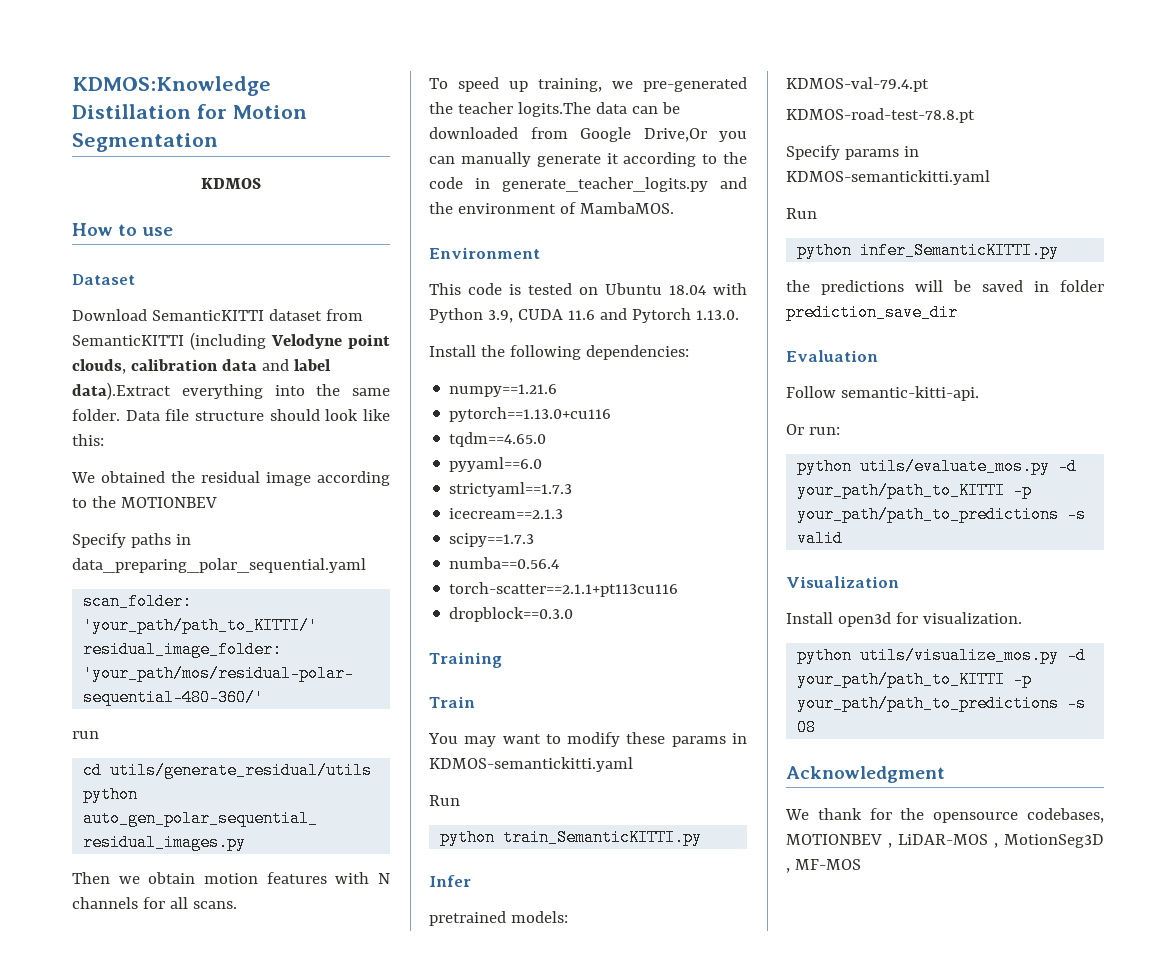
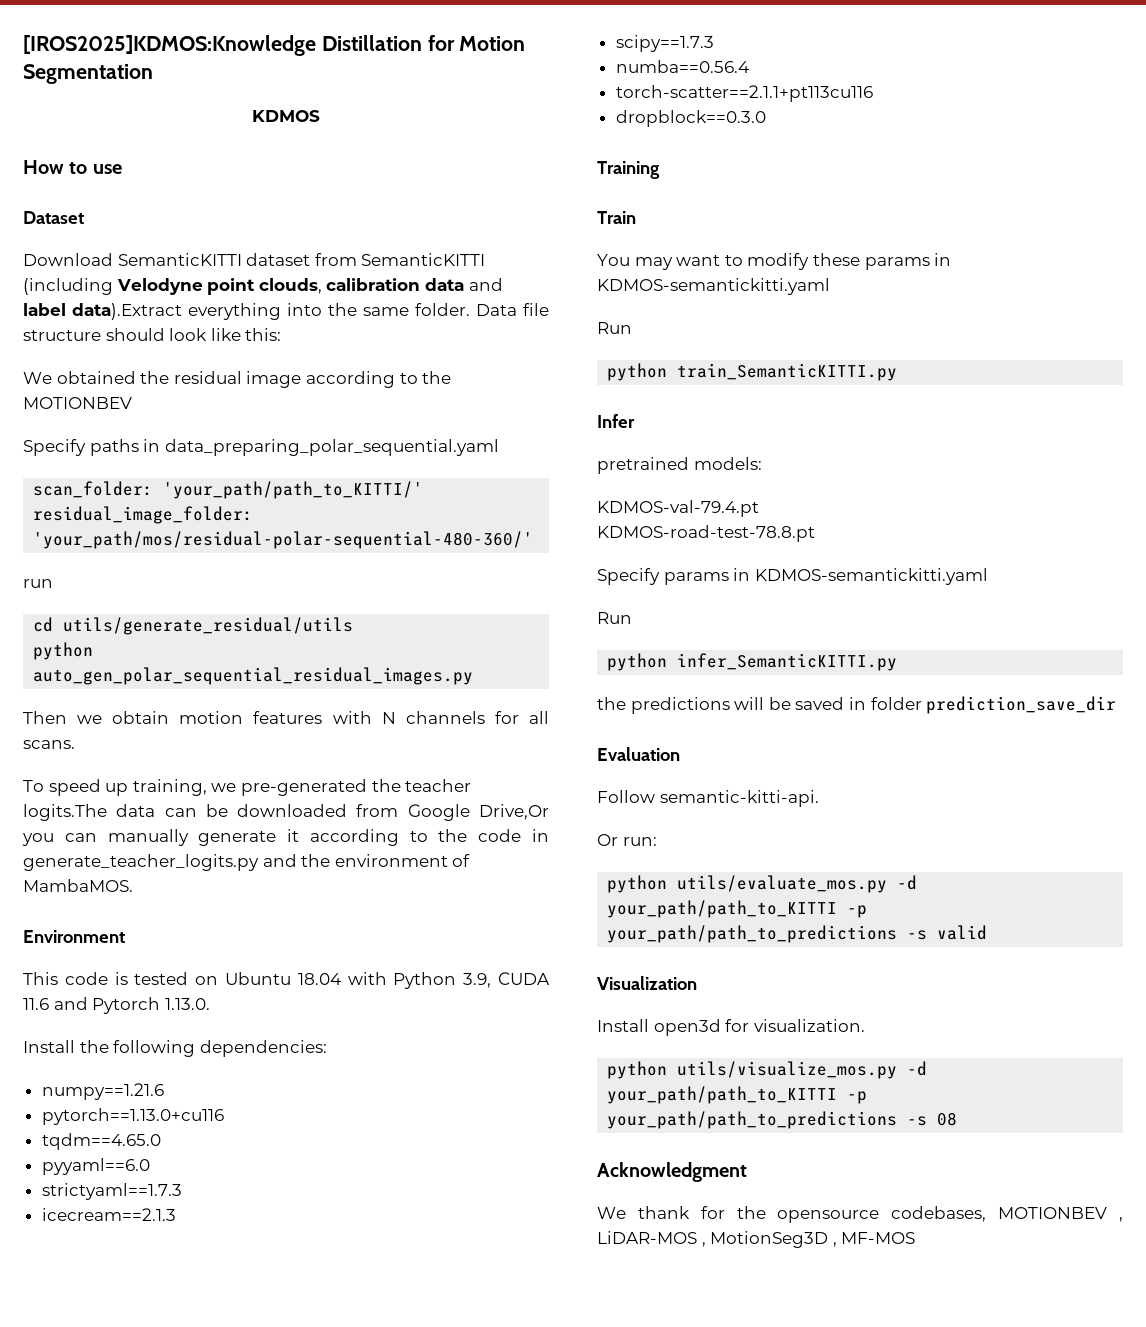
- KDMOS:Knowledge Distillation for Motion Segmentation
+ [IROS2025]KDMOS:Knowledge Distillation for Motion Segmentation

